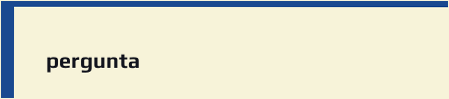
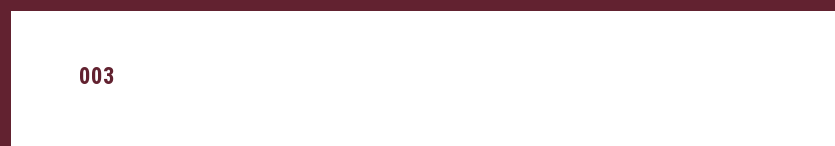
- pergunta
+ 003

